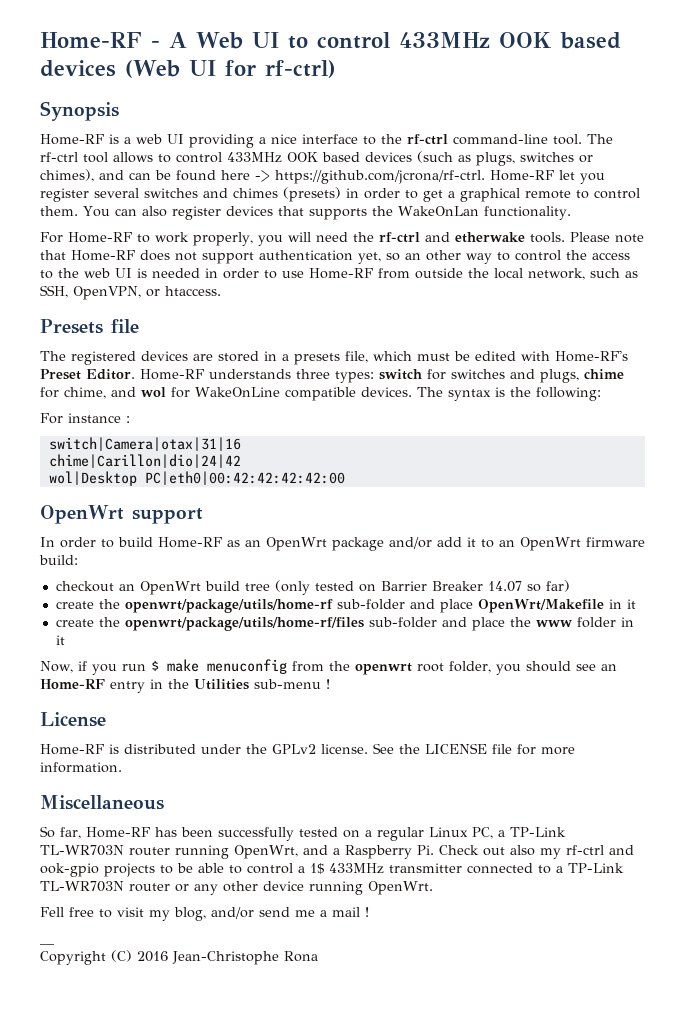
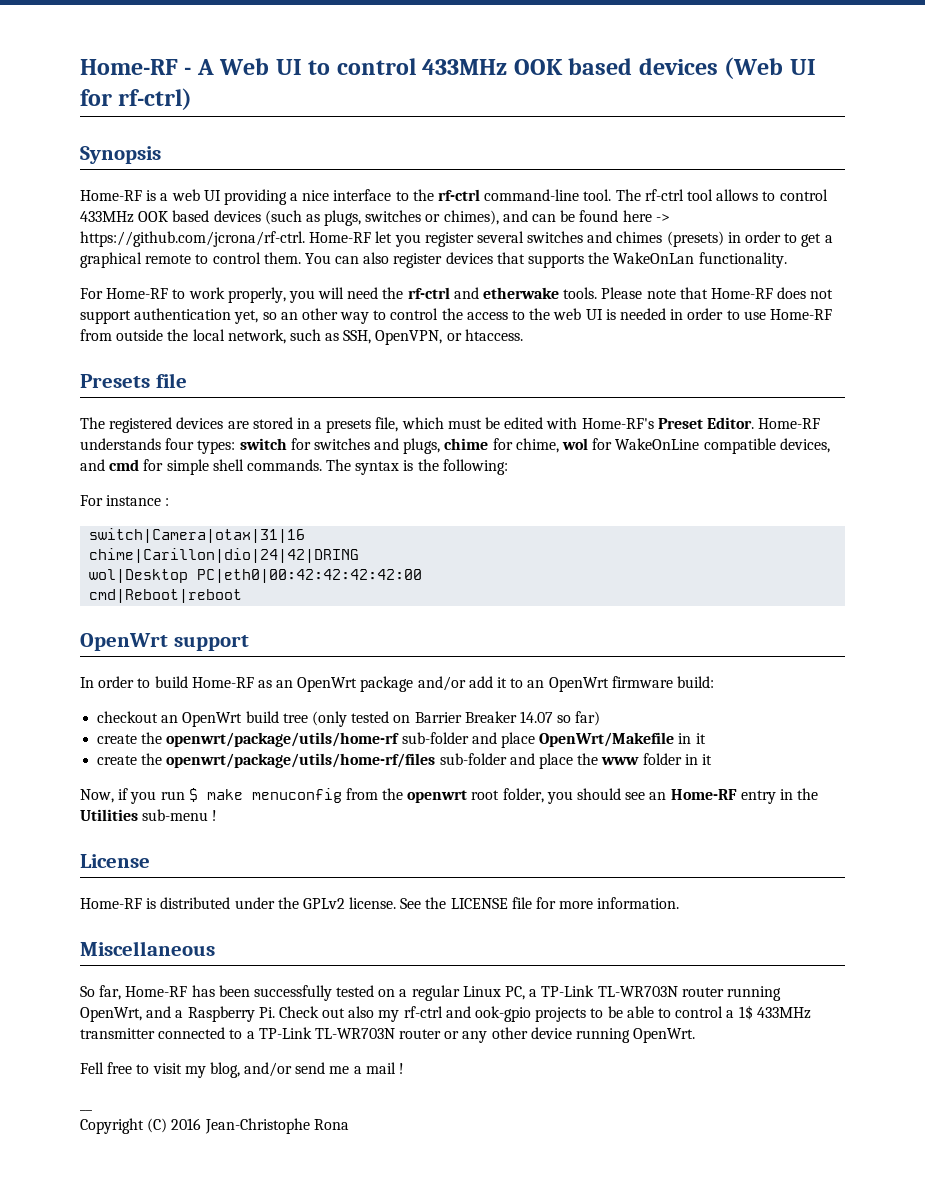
- Home-RF understands three types: switch for switches and plugs, chime for chime, and wol for WakeOnLine compatible devices.
+ Home-RF understands four types: switch for switches and plugs, chime for chime, wol for WakeOnLine compatible devices, and cmd for simple shell commands.
- chime|Carillon|dio|24|42
+ chime|Carillon|dio|24|42|DRING
+ cmd|Reboot|reboot

